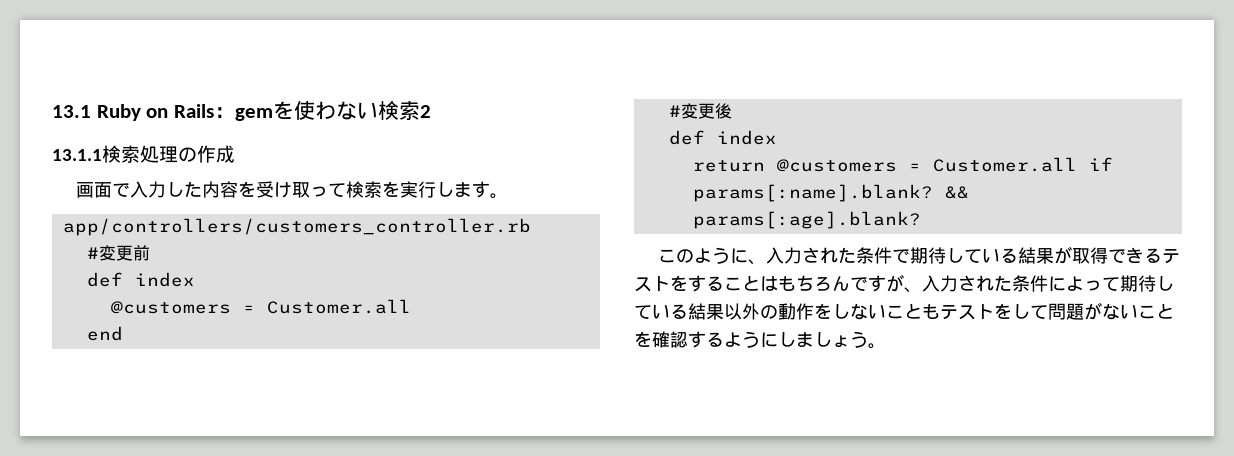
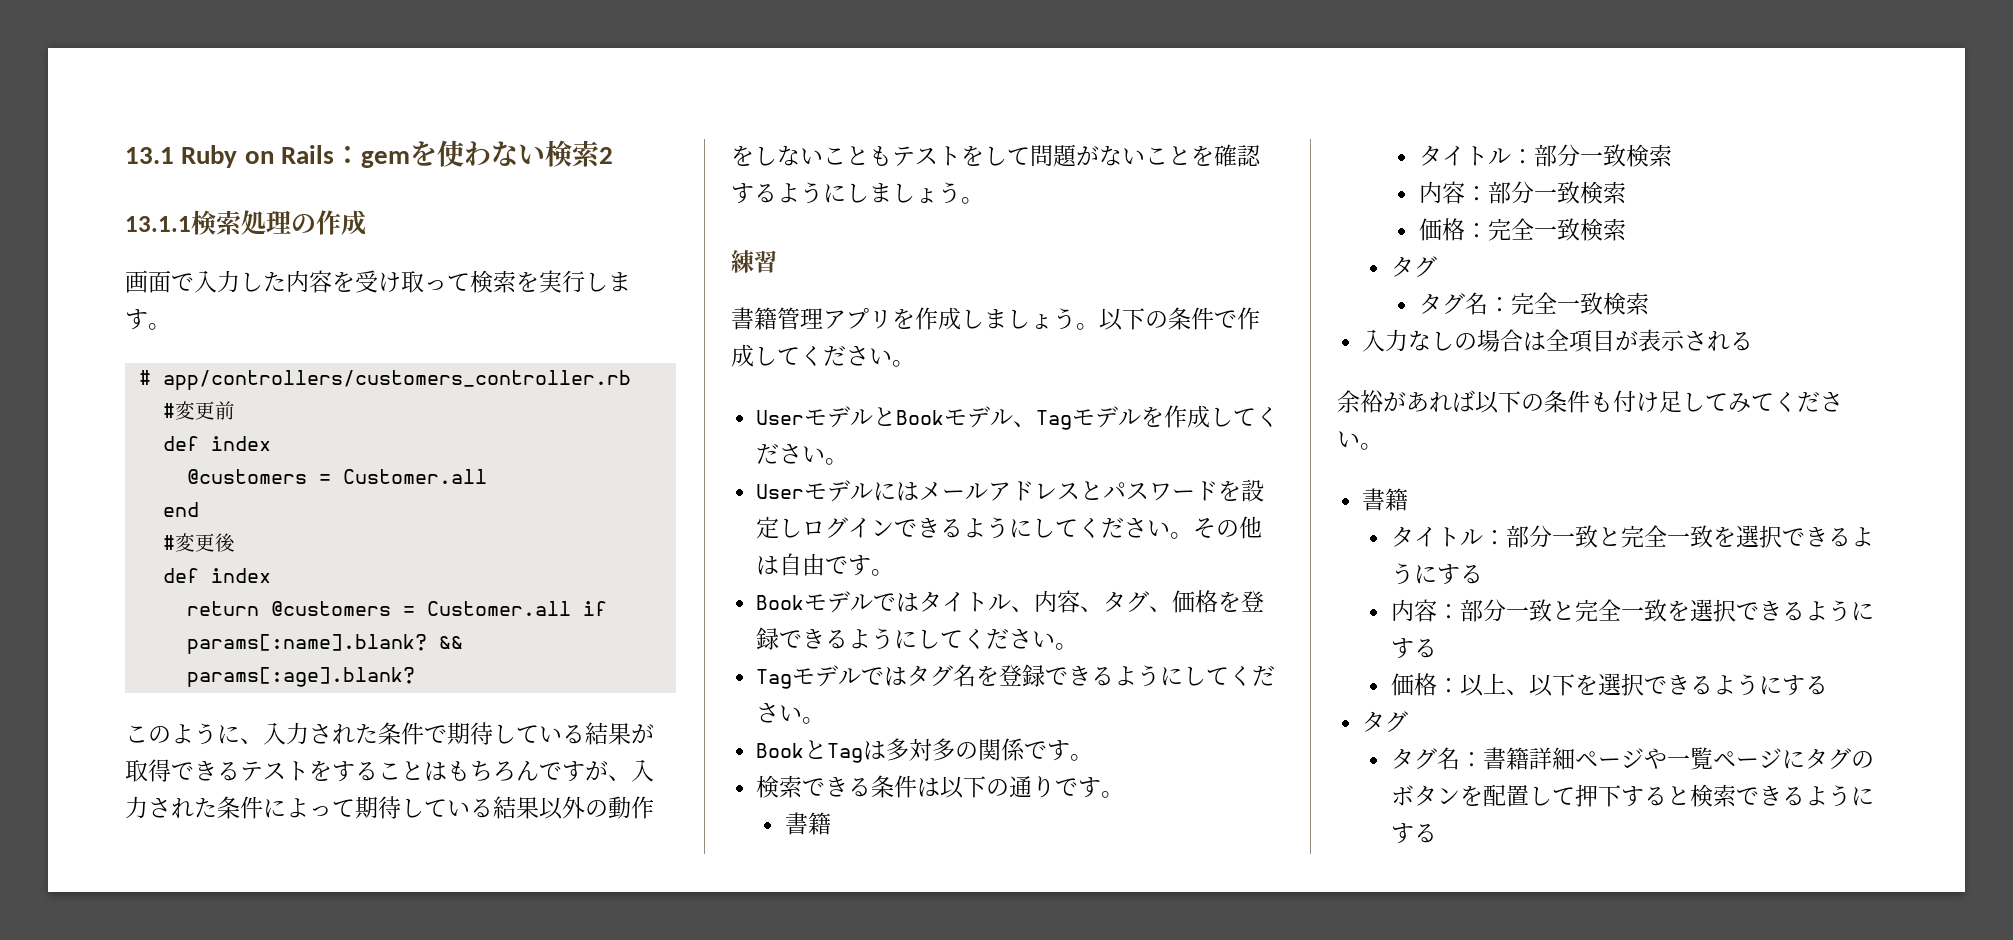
- app/controllers/customers_controller.rb
+ # app/controllers/customers_controller.rb
+ 練習
+ 書籍管理アプリを作成しましょう。以下の条件で作成してください。
+ UserモデルとBookモデル、Tagモデルを作成してください。
+ Userモデルにはメールアドレスとパスワードを設定しログインできるようにしてください。その他は自由です。
+ Bookモデルではタイトル、内容、タグ、価格を登録できるようにしてください。
+ Tagモデルではタグ名を登録できるようにしてください。
+ BookとTagは多対多の関係です。
+ 検索できる条件は以下の通りです。
+ 書籍
+ タイトル：部分一致検索
+ 内容：部分一致検索
+ 価格：完全一致検索
+ タグ
+ タグ名：完全一致検索
+ 入力なしの場合は全項目が表示される
+ 余裕があれば以下の条件も付け足してみてください。
+ 書籍
+ タイトル：部分一致と完全一致を選択できるようにする
+ 内容：部分一致と完全一致を選択できるようにする
+ 価格：以上、以下を選択できるようにする
+ タグ
+ タグ名：書籍詳細ページや一覧ページにタグのボタンを配置して押下すると検索できるようにする

